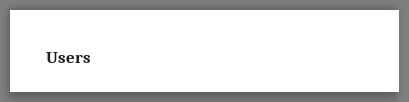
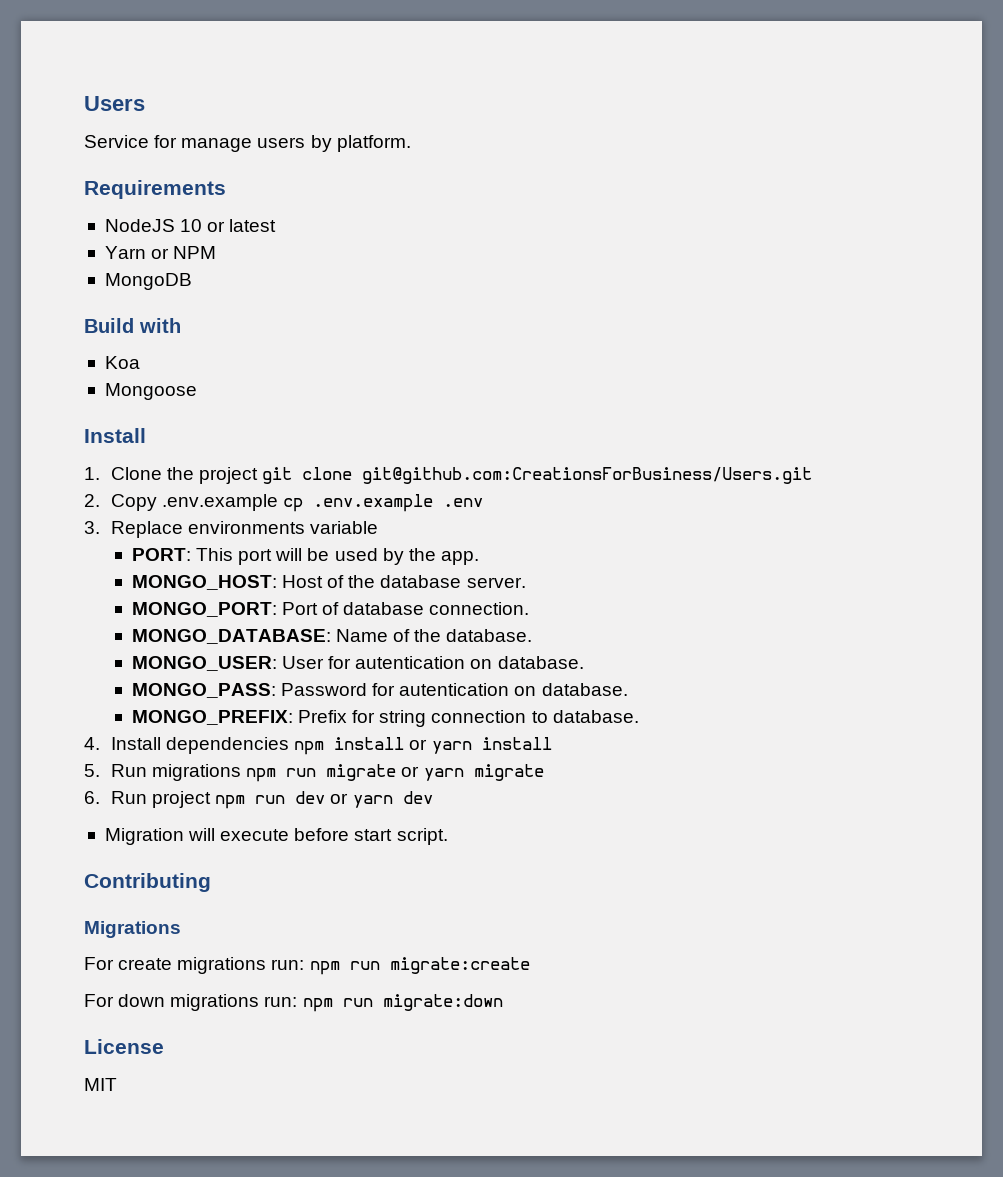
+ Service for manage users by platform.
+ Requirements
+ NodeJS 10 or latest
+ Yarn or NPM
+ MongoDB
+ Build with
+ Koa
+ Mongoose
+ Install
+ 1. Clone the project git clone git@github.com:CreationsForBusiness/Users.git
+ 2. Copy .env.example cp .env.example .env
+ 3. Replace environments variable
+ PORT: This port will be used by the app.
+ MONGO_HOST: Host of the database server.
+ MONGO_PORT: Port of database connection.
+ MONGO_DATABASE: Name of the database.
+ MONGO_USER: User for autentication on database.
+ MONGO_PASS: Password for autentication on database.
+ MONGO_PREFIX: Prefix for string connection to database.
+ 4. Install dependencies npm install or yarn install
+ 5. Run migrations npm run migrate or yarn migrate
+ 6. Run project npm run dev or yarn dev
+ Migration will execute before start script.
+ Contributing
+ Migrations
+ For create migrations run: npm run migrate:create
+ For down migrations run: npm run migrate:down
+ License
+ MIT

